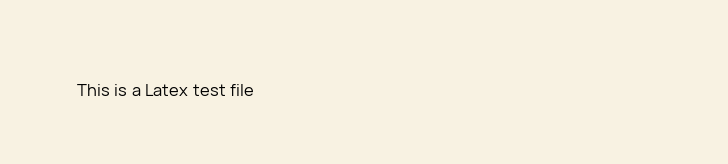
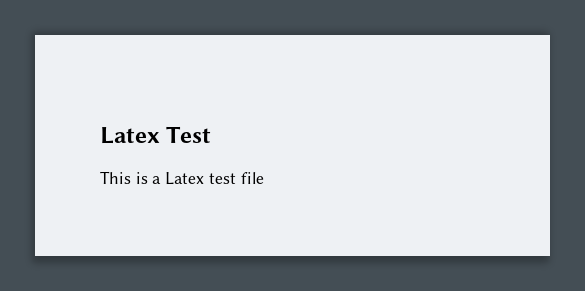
+ Latex Test

